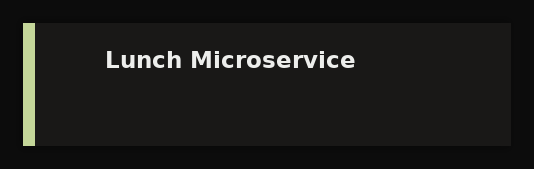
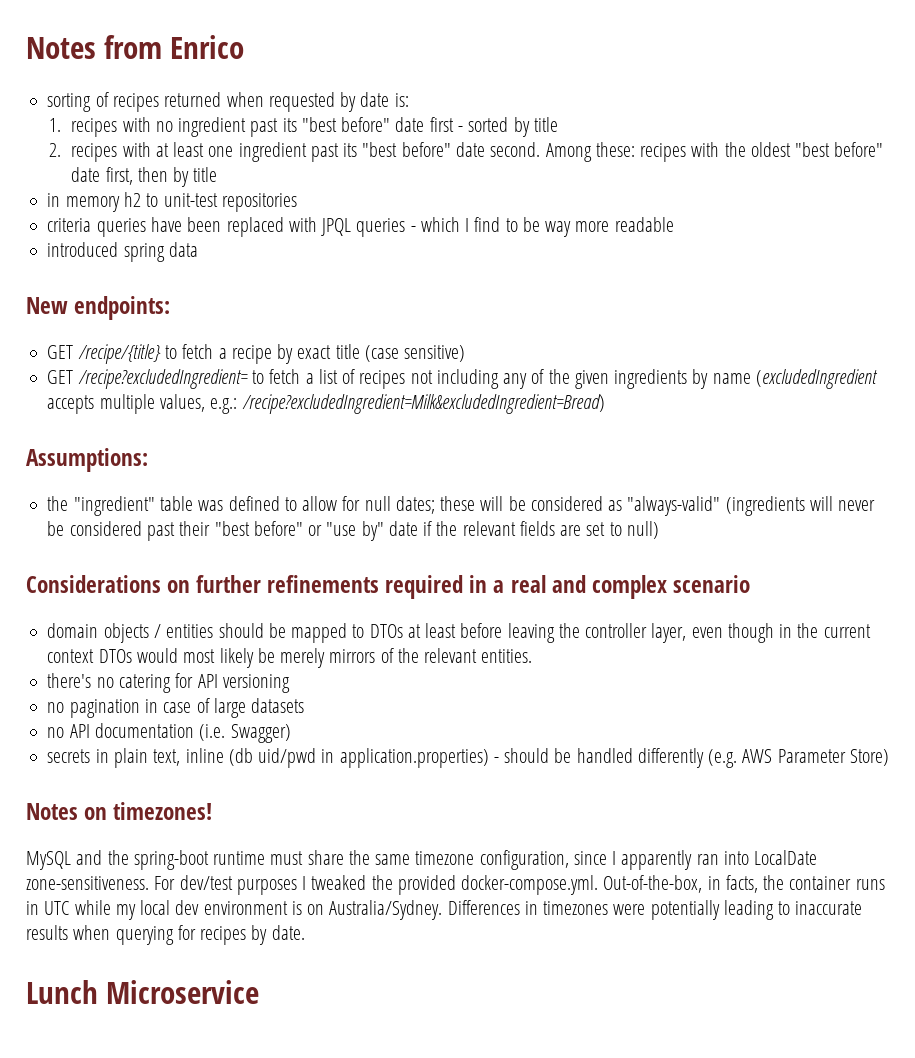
+ Notes from Enrico
+ sorting of recipes returned when requested by date is:
+ 1. recipes with no ingredient past its "best before" date first - sorted by title
+ 2. recipes with at least one ingredient past its "best before" date second. Among these: recipes with the oldest "best before" date first, then by title
+ in memory h2 to unit-test repositories
+ criteria queries have been replaced with JPQL queries - which I find to be way more readable
+ introduced spring data
+ New endpoints:
+ GET /recipe/{title} to fetch a recipe by exact title (case sensitive)
+ GET /recipe?excludedIngredient= to fetch a list of recipes not including any of the given ingredients by name (excludedIngredient accepts multiple values, e.g.: /recipe?excludedIngredient=Milk&excludedIngredient=Bread)
+ Assumptions:
+ the "ingredient" table was defined to allow for null dates; these will be considered as "always-valid" (ingredients will never be considered past their "best before" or "use by" date if the relevant fields are set to null)
+ Considerations on further refinements required in a real and complex scenario
+ domain objects / entities should be mapped to DTOs at least before leaving the controller layer, even though in the current context DTOs would most likely be merely mirrors of the relevant entities.
+ there's no catering for API versioning
+ no pagination in case of large datasets
+ no API documentation (i.e. Swagger)
+ secrets in plain text, inline (db uid/pwd in application.properties) - should be handled differently (e.g. AWS Parameter Store)
+ Notes on timezones!
+ MySQL and the spring-boot runtime must share the same timezone configuration, since I apparently ran into LocalDate zone-sensitiveness. For dev/test purposes I tweaked the provided docker-compose.yml. Out-of-the-box, in facts, the container runs in UTC while my local dev environment is on Australia/Sydney. Differences in timezones were potentially leading to inaccurate results when querying for recipes by date.

